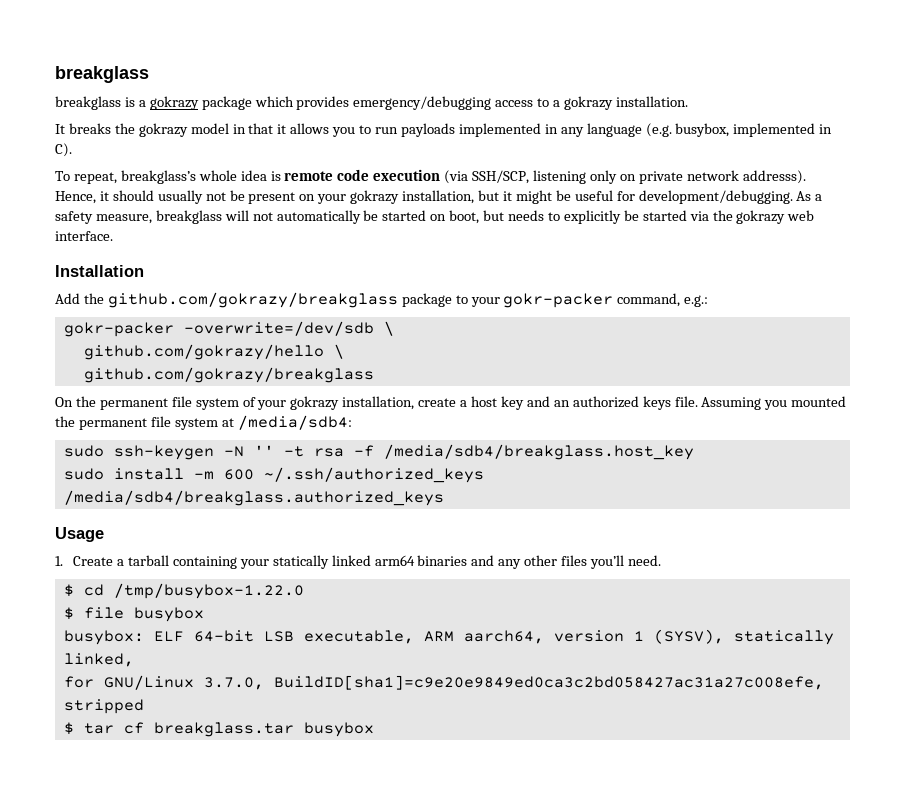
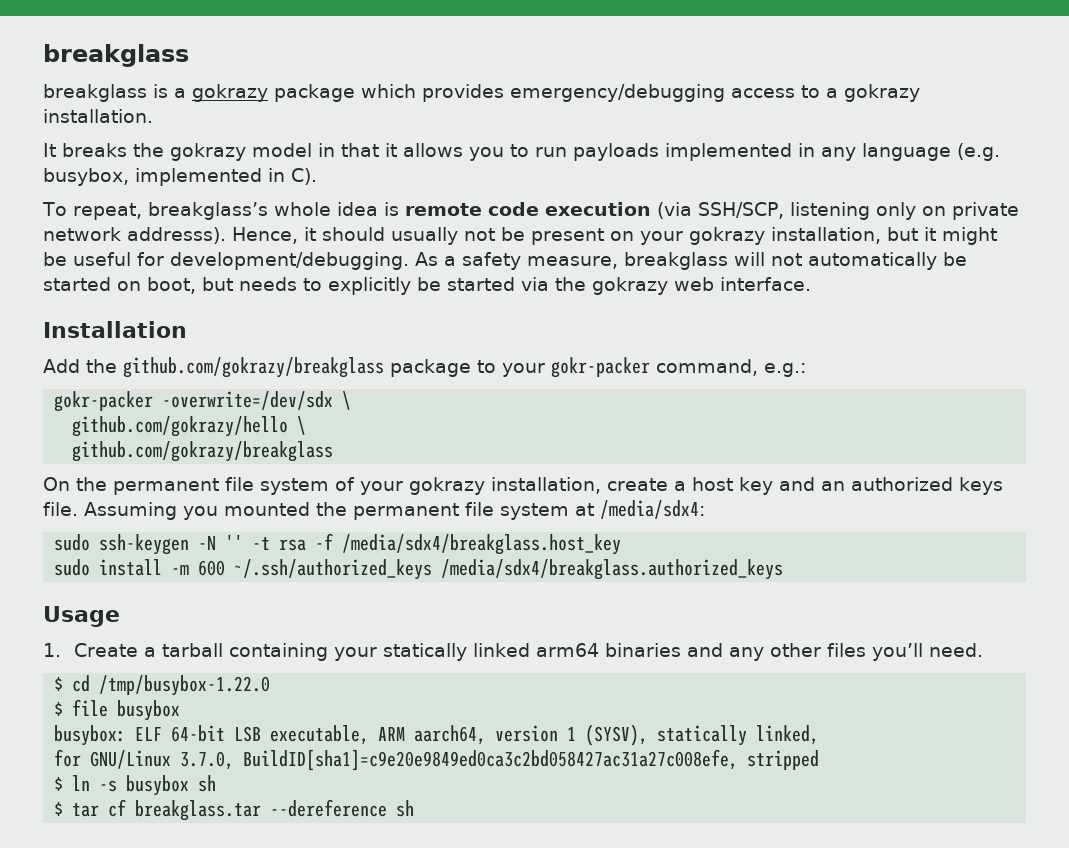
- gokr-packer -overwrite=/dev/sdb \
+ gokr-packer -overwrite=/dev/sdx \
- Assuming you mounted the permanent file system at /media/sdb4:
+ Assuming you mounted the permanent file system at /media/sdx4:
- sudo ssh-keygen -N '' -t rsa -f /media/sdb4/breakglass.host_key
+ sudo ssh-keygen -N '' -t rsa -f /media/sdx4/breakglass.host_key
- sudo install -m 600 ~/.ssh/authorized_keys /media/sdb4/breakglass.authorized_keys
+ sudo install -m 600 ~/.ssh/authorized_keys /media/sdx4/breakglass.authorized_keys
+ $ ln -s busybox sh
- $ tar cf breakglass.tar busybox
+ $ tar cf breakglass.tar --dereference sh

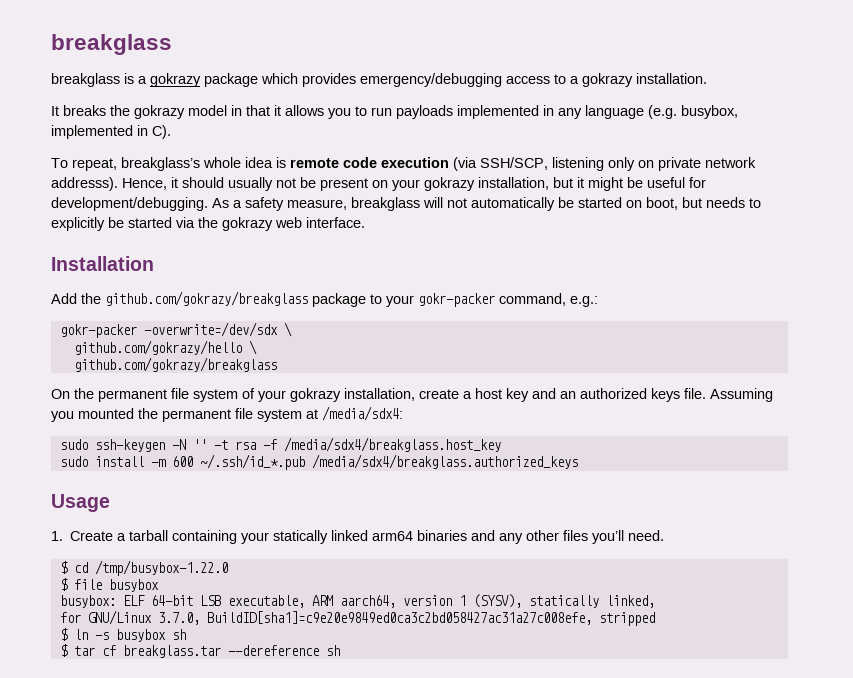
- sudo install -m 600 ~/.ssh/authorized_keys /media/sdx4/breakglass.authorized_keys
+ sudo install -m 600 ~/.ssh/id_*.pub /media/sdx4/breakglass.authorized_keys

